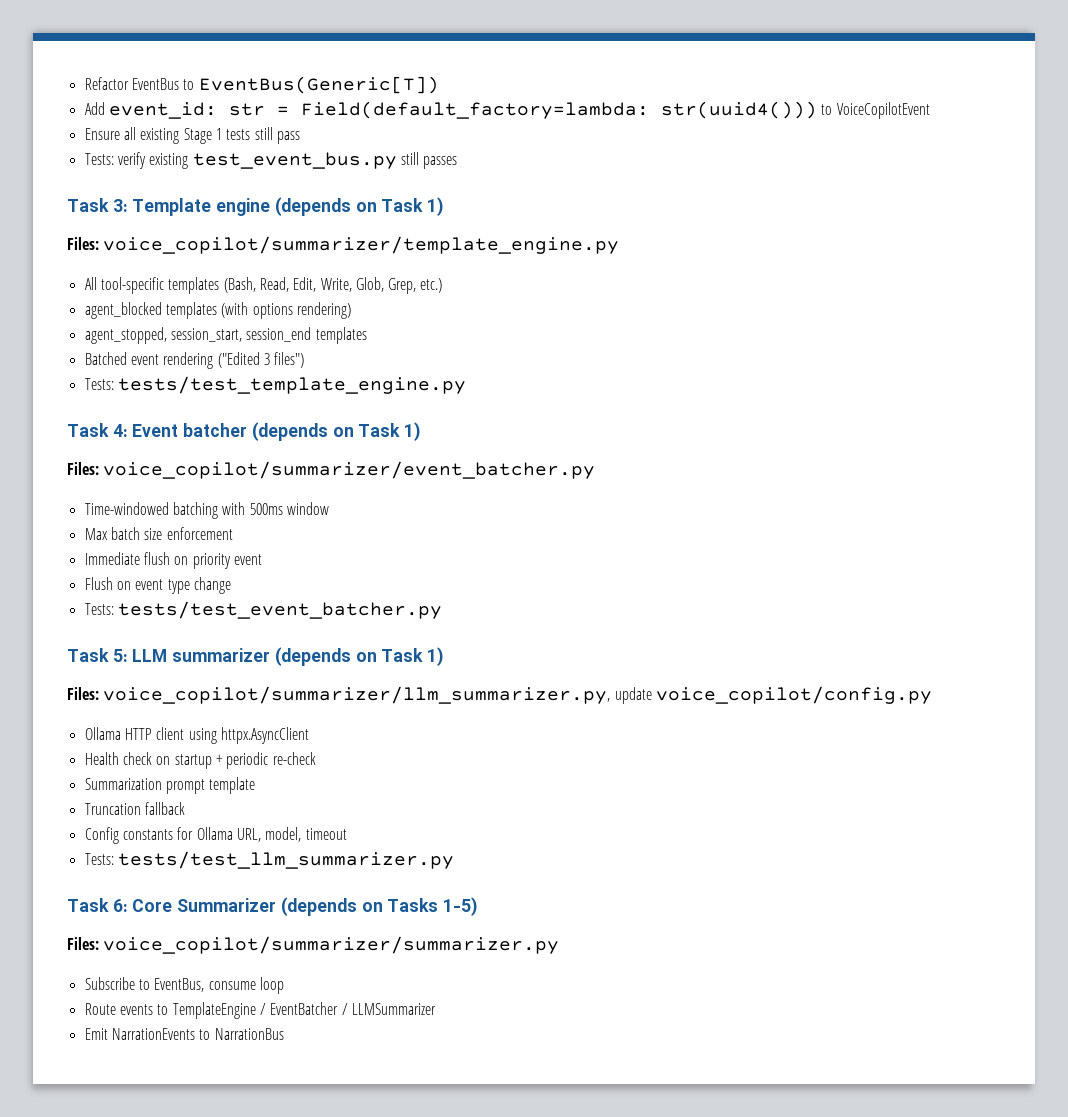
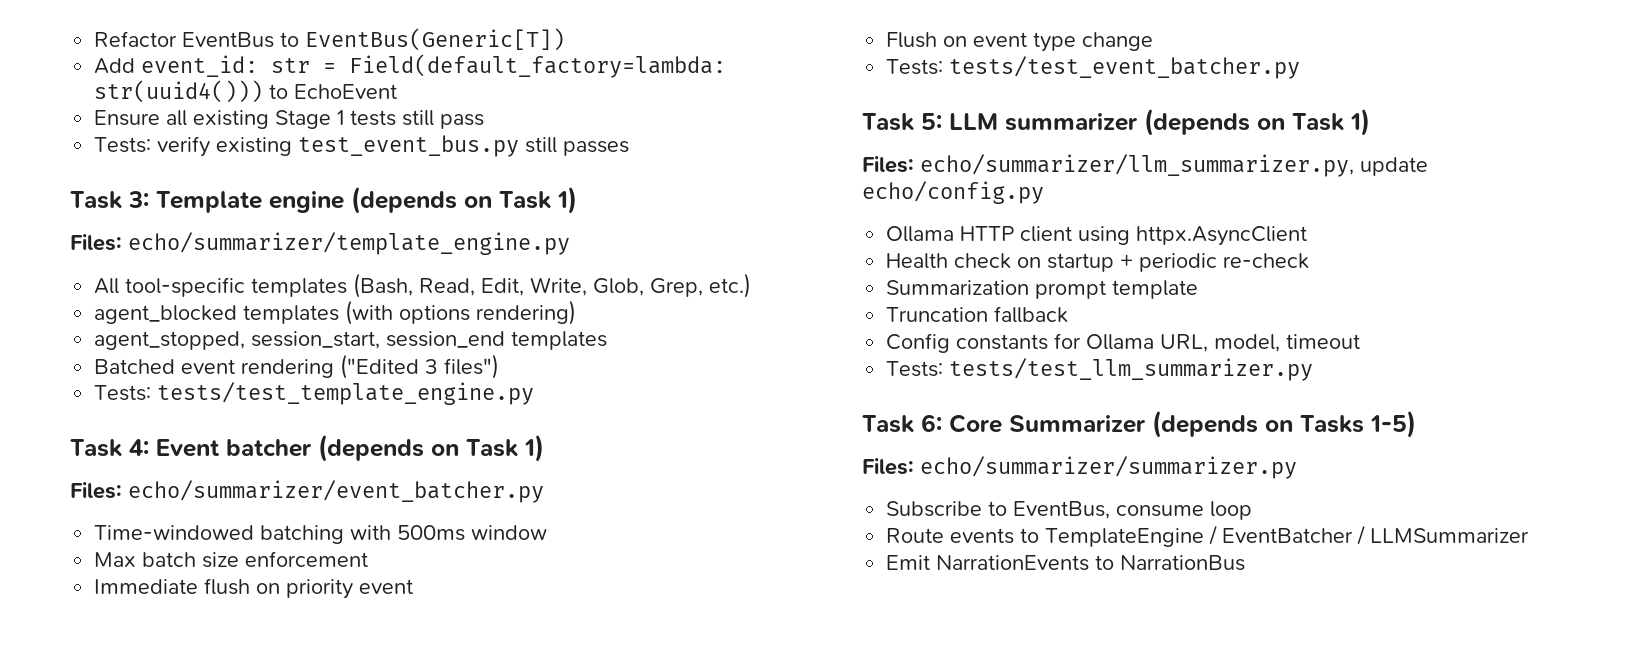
- Add event_id: str = Field(default_factory=lambda: str(uuid4())) to VoiceCopilotEvent
+ Add event_id: str = Field(default_factory=lambda: str(uuid4())) to EchoEvent
- Files: voice_copilot/summarizer/template_engine.py
+ Files: echo/summarizer/template_engine.py
- Files: voice_copilot/summarizer/event_batcher.py
+ Files: echo/summarizer/event_batcher.py
- Files: voice_copilot/summarizer/llm_summarizer.py, update voice_copilot/config.py
+ Files: echo/summarizer/llm_summarizer.py, update echo/config.py
- Files: voice_copilot/summarizer/summarizer.py
+ Files: echo/summarizer/summarizer.py

